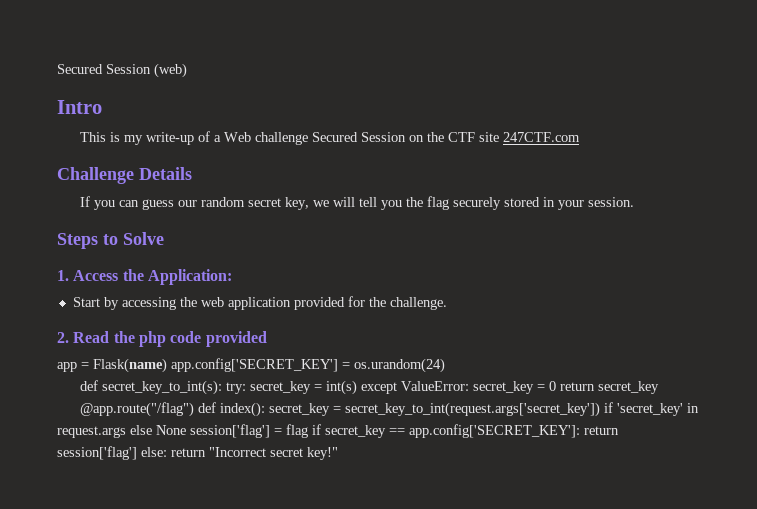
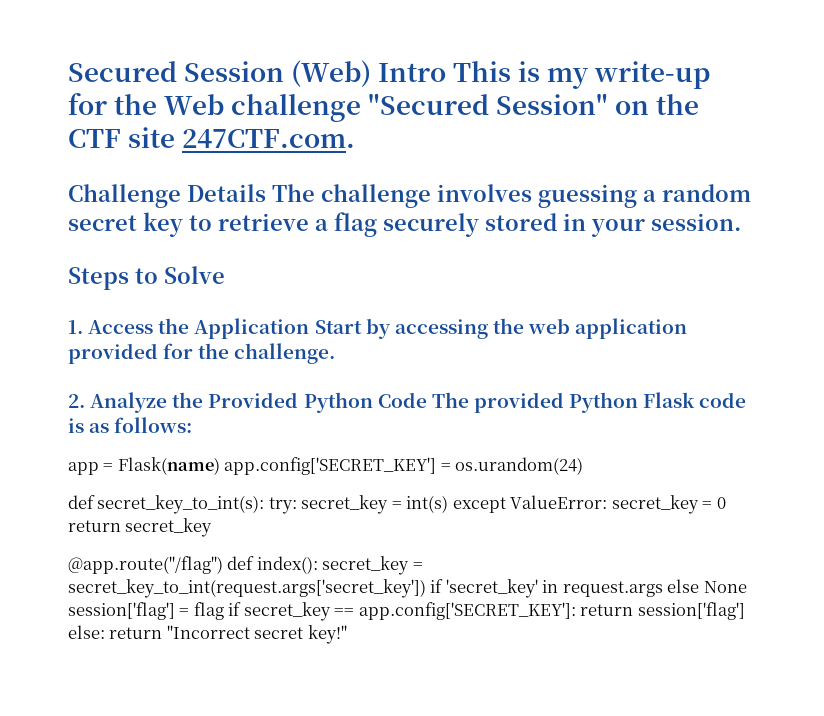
- Secured Session (web)
- Intro
- This is my write-up of a Web challenge Secured Session on the CTF site 247CTF.com
+ Secured Session (Web) Intro This is my write-up for the Web challenge "Secured Session" on the CTF site 247CTF.com.
- Challenge Details
- If you can guess our random secret key, we will tell you the flag securely stored in your session.
+ Challenge Details The challenge involves guessing a random secret key to retrieve a flag securely stored in your session.
- 1. Access the Application:
- Start by accessing the web application provided for the challenge.
+ 1. Access the Application Start by accessing the web application provided for the challenge.
- 2. Read the php code provided
+ 2. Analyze the Provided Python Code The provided Python Flask code is as follows:

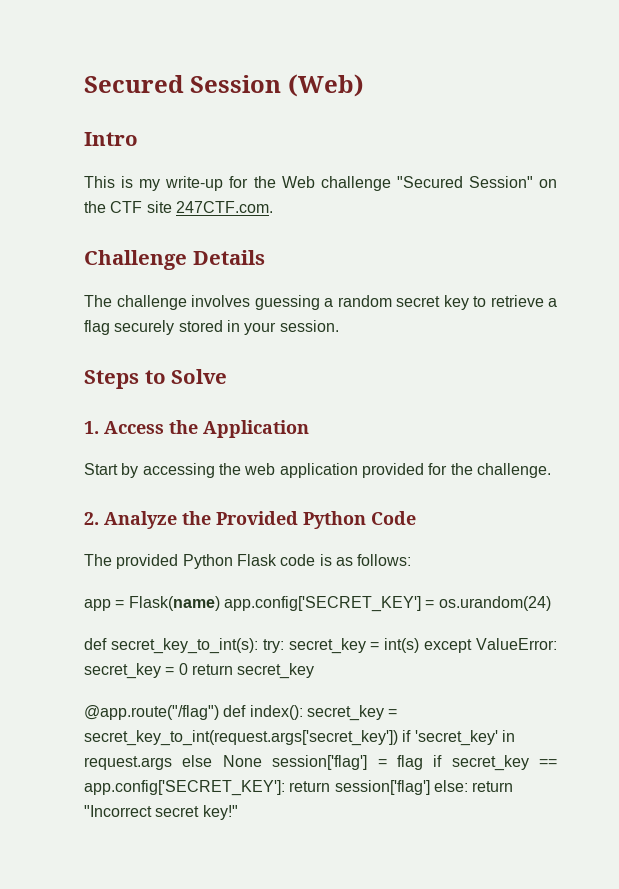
- Secured Session (Web) Intro This is my write-up for the Web challenge "Secured Session" on the CTF site 247CTF.com.
+ Secured Session (Web)
+ Intro
+ This is my write-up for the Web challenge "Secured Session" on the CTF site 247CTF.com.
- Challenge Details The challenge involves guessing a random secret key to retrieve a flag securely stored in your session.
+ Challenge Details
+ The challenge involves guessing a random secret key to retrieve a flag securely stored in your session.
- 1. Access the Application Start by accessing the web application provided for the challenge.
+ 1. Access the Application
+ Start by accessing the web application provided for the challenge.
- 2. Analyze the Provided Python Code The provided Python Flask code is as follows:
+ 2. Analyze the Provided Python Code
+ The provided Python Flask code is as follows:

